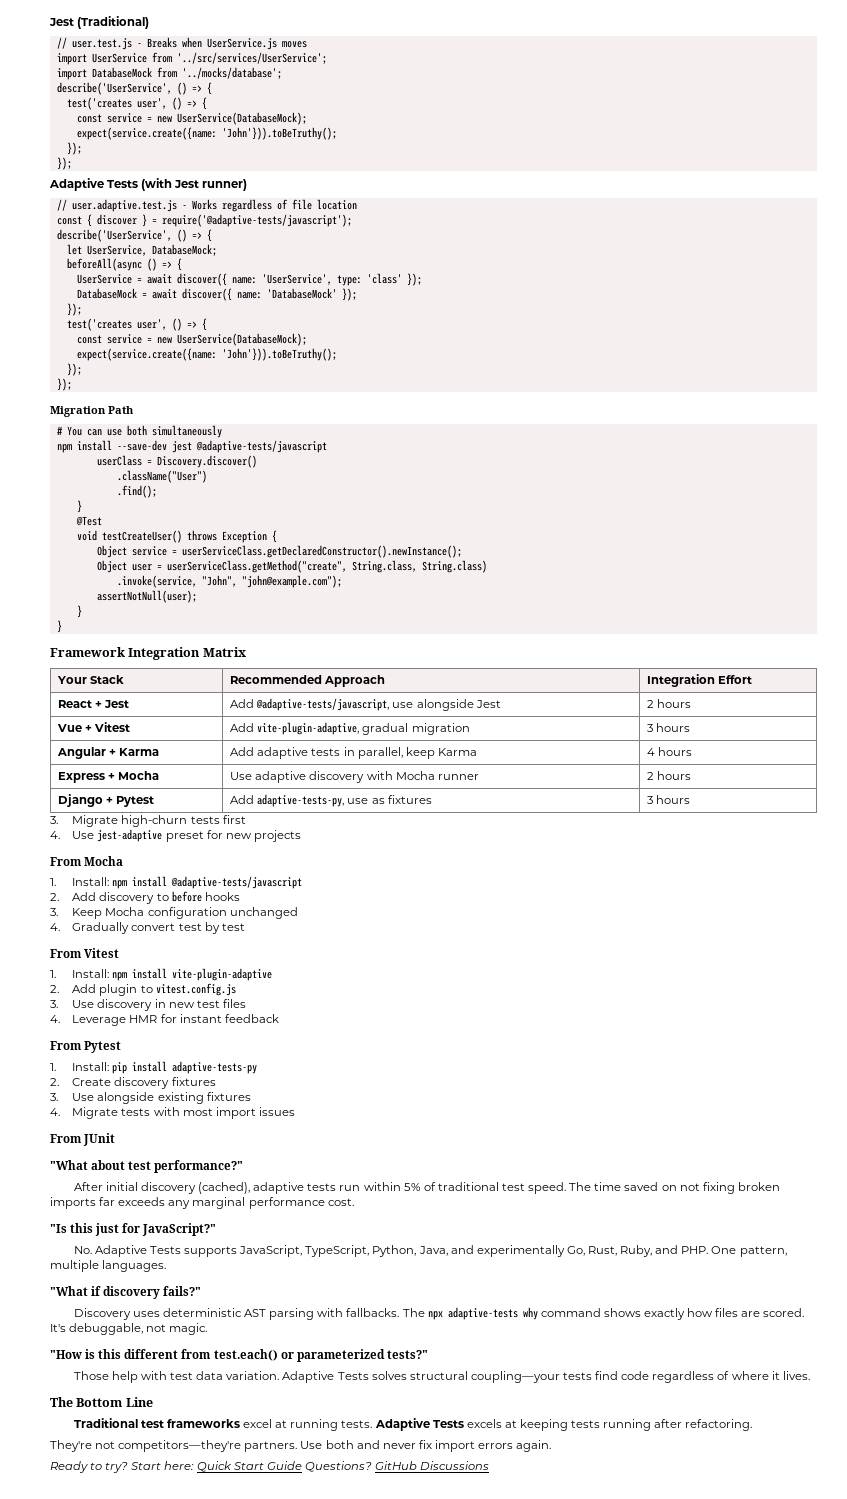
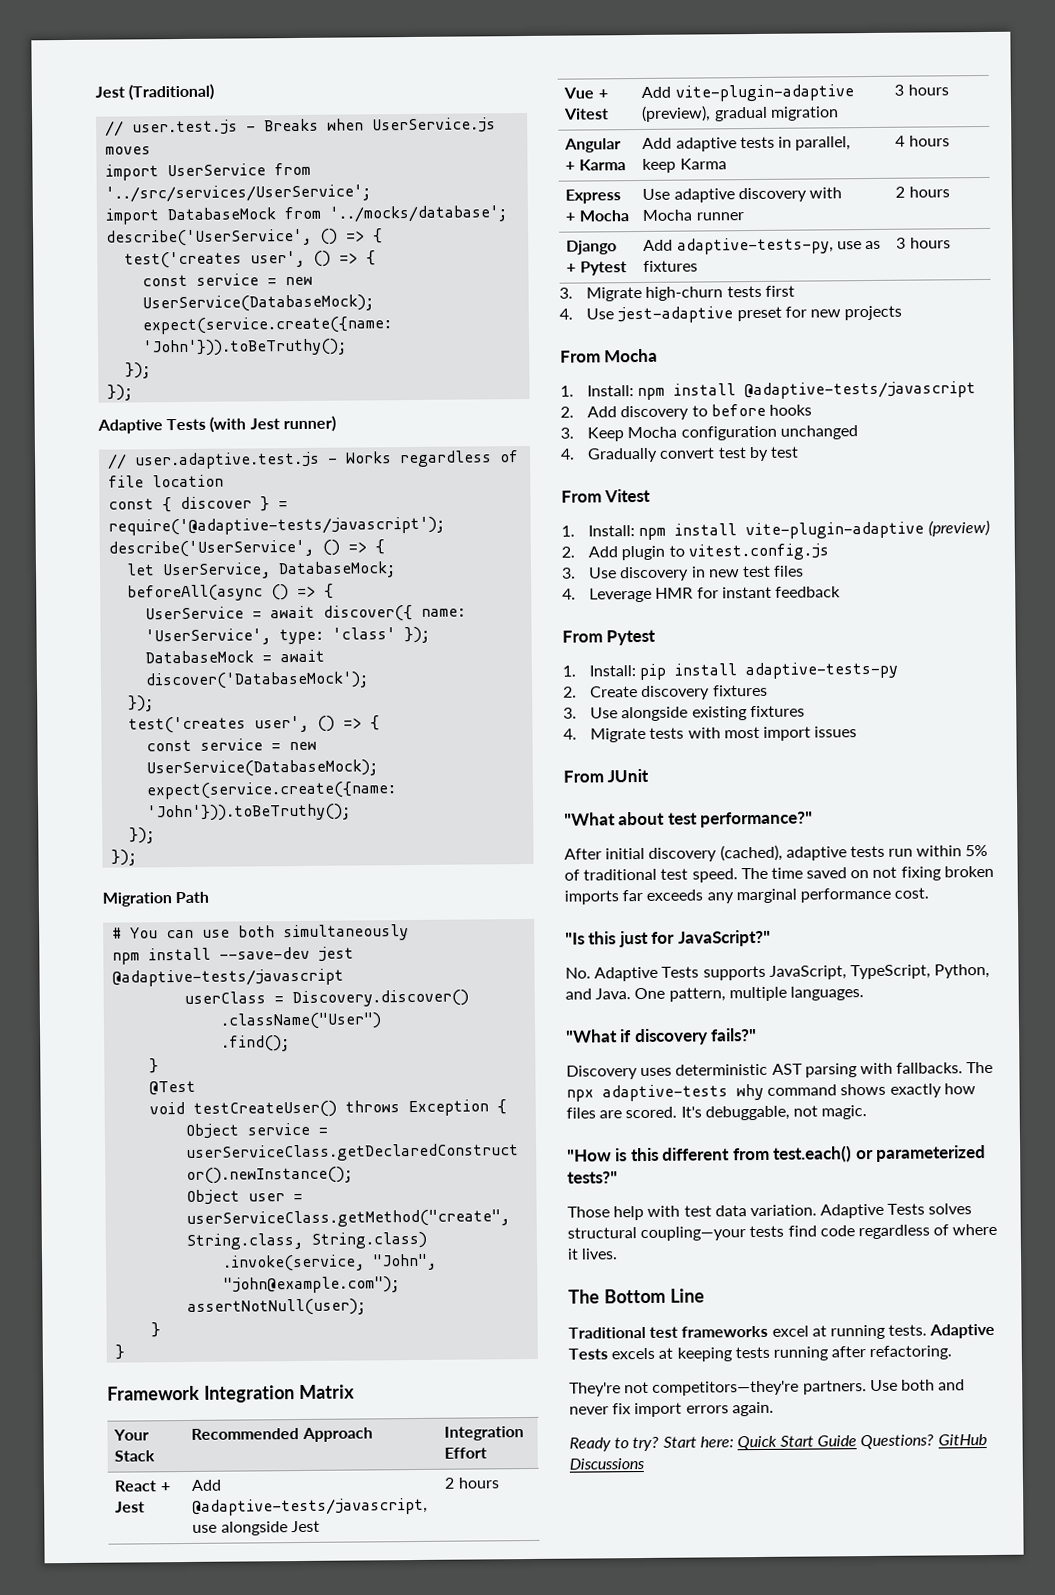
- DatabaseMock = await discover({ name: 'DatabaseMock' });
+ DatabaseMock = await discover('DatabaseMock');
- Vue + Vitest | Add vite-plugin-adaptive, gradual migration | 3 hours
+ Vue + Vitest | Add vite-plugin-adaptive (preview), gradual migration | 3 hours
- 1. Install: npm install vite-plugin-adaptive
+ 1. Install: npm install vite-plugin-adaptive (preview)
- No. Adaptive Tests supports JavaScript, TypeScript, Python, Java, and experimentally Go, Rust, Ruby, and PHP. One pattern, multiple languages.
+ No. Adaptive Tests supports JavaScript, TypeScript, Python, and Java. One pattern, multiple languages.

